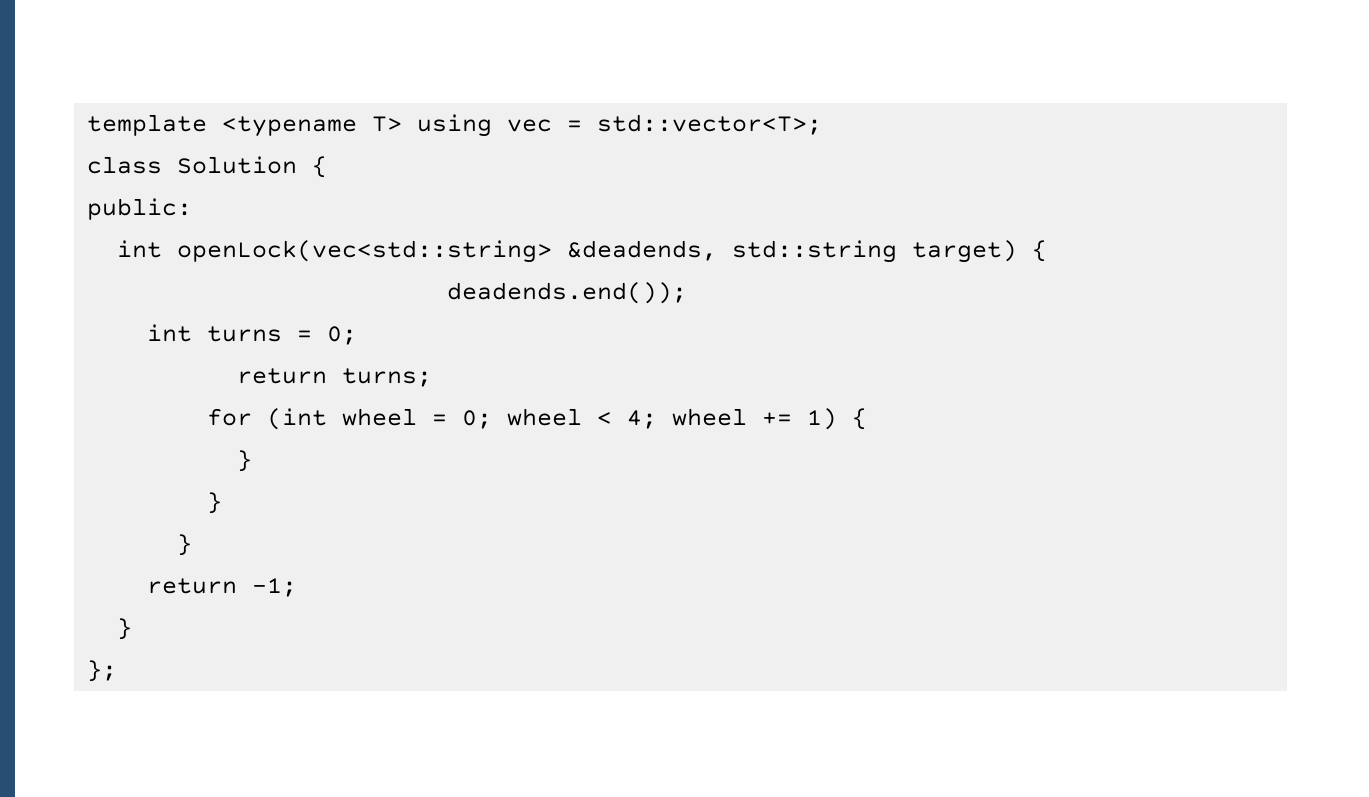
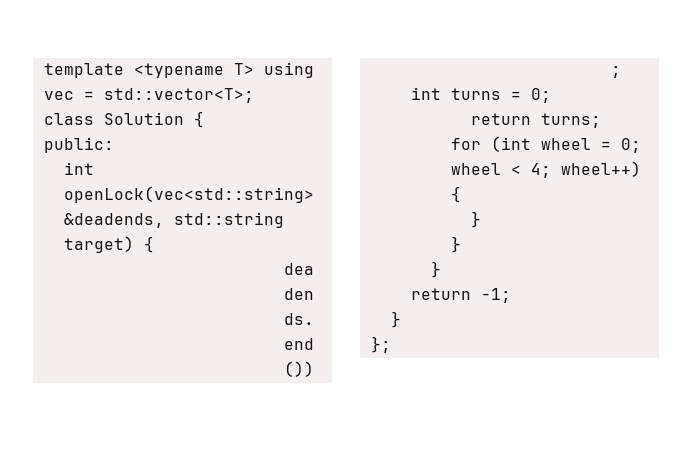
- for (int wheel = 0; wheel < 4; wheel += 1) {
+ for (int wheel = 0; wheel < 4; wheel++) {

